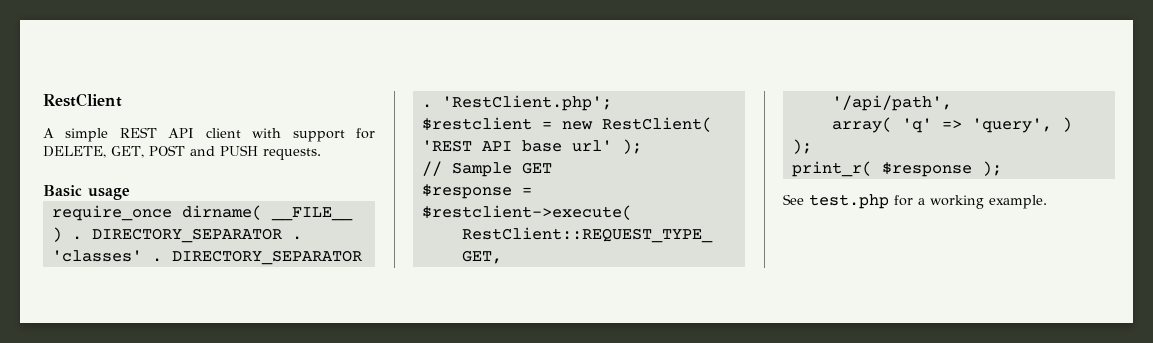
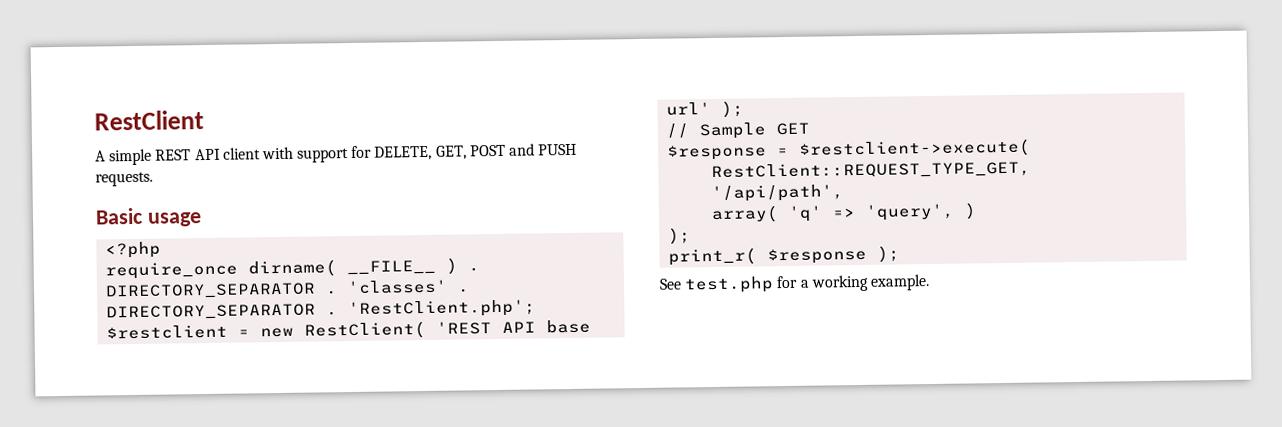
+ <?php

